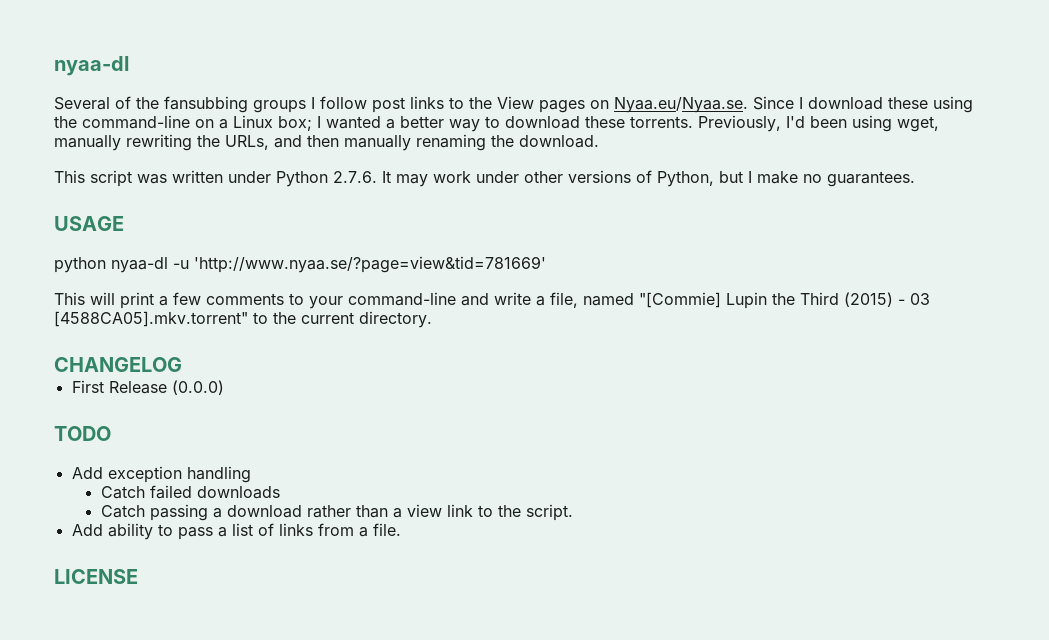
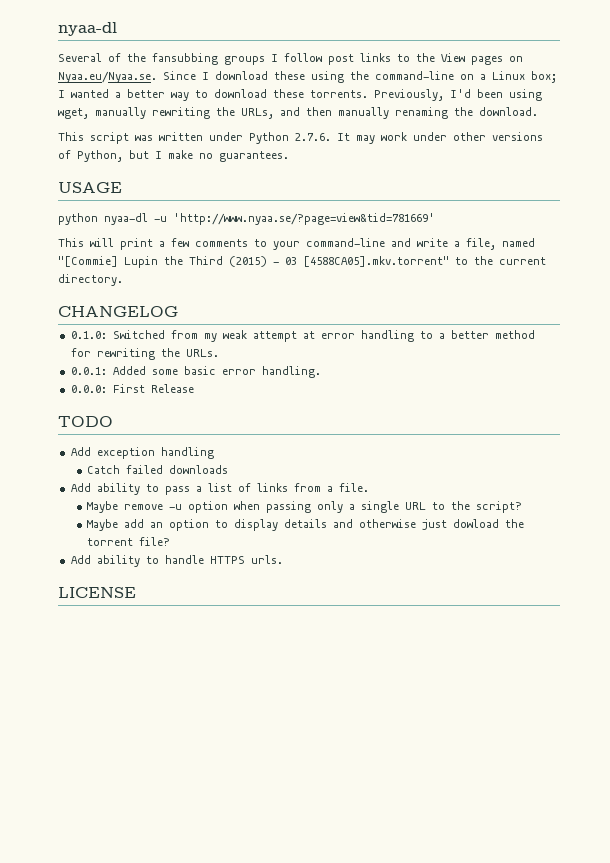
- First Release (0.0.0)
+ 0.1.0: Switched from my weak attempt at error handling to a better method for rewriting the URLs.
+ 0.0.1: Added some basic error handling.
+ 0.0.0: First Release
- Catch passing a download rather than a view link to the script.
+ Maybe remove -u option when passing only a single URL to the script?
+ Maybe add an option to display details and otherwise just dowload the torrent file?
+ Add ability to handle HTTPS urls.

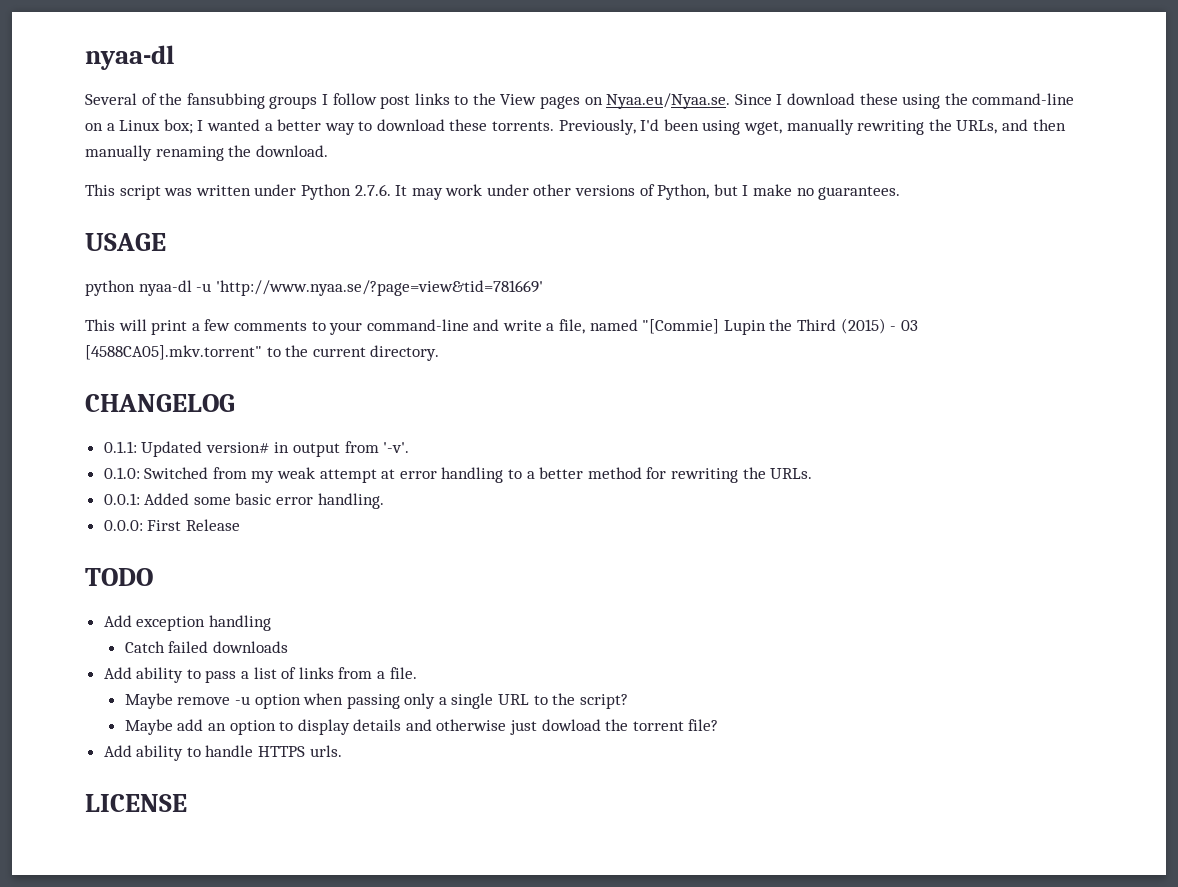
+ 0.1.1: Updated version# in output from '-v'.

